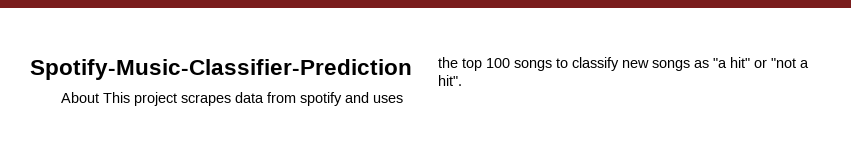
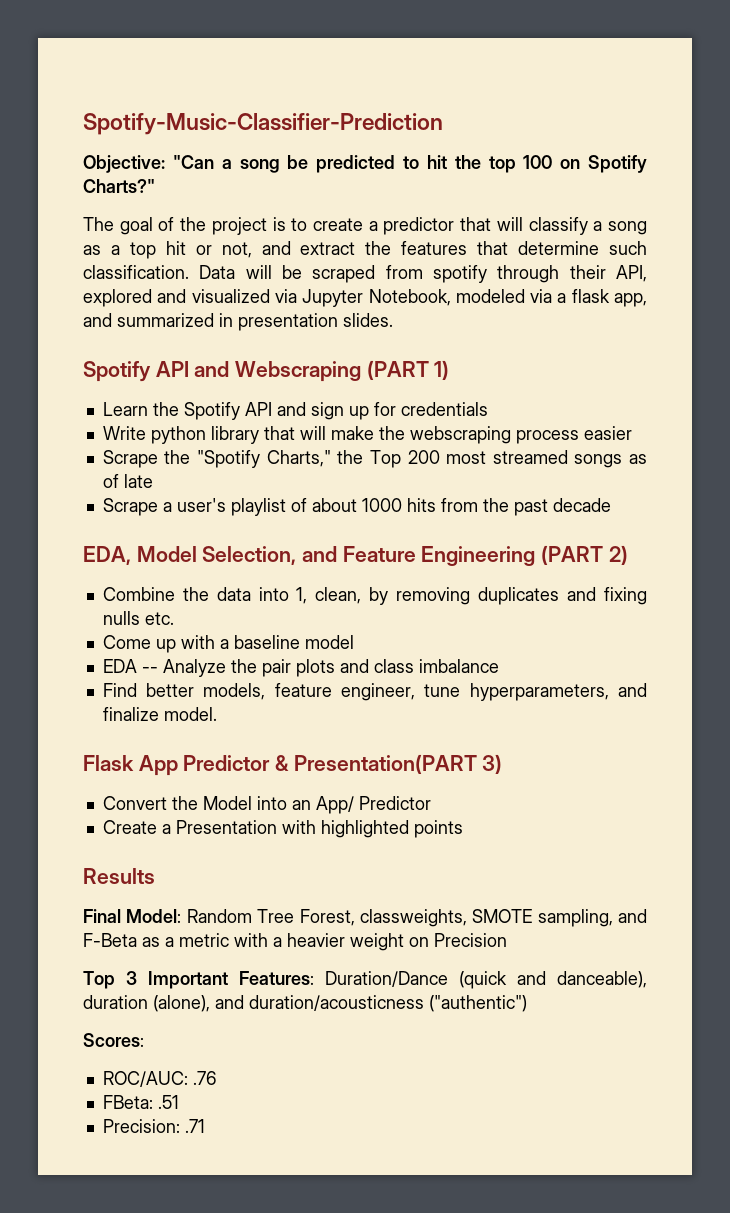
- About This project scrapes data from spotify and uses the top 100 songs to classify new songs as "a hit" or "not a hit".
+ Objective: "Can a song be predicted to hit the top 100 on Spotify Charts?"
+ The goal of the project is to create a predictor that will classify a song as a top hit or not, and extract the features that determine such classification. Data will be scraped from spotify through their API, explored and visualized via Jupyter Notebook, modeled via a flask app, and summarized in presentation slides.
+ Spotify API and Webscraping (PART 1)
+ Learn the Spotify API and sign up for credentials
+ Write python library that will make the webscraping process easier
+ Scrape the "Spotify Charts," the Top 200 most streamed songs as of late
+ Scrape a user's playlist of about 1000 hits from the past decade
+ EDA, Model Selection, and Feature Engineering (PART 2)
+ Combine the data into 1, clean, by removing duplicates and fixing nulls etc.
+ Come up with a baseline model
+ EDA -- Analyze the pair plots and class imbalance
+ Find better models, feature engineer, tune hyperparameters, and finalize model.
+ Flask App Predictor & Presentation(PART 3)
+ Convert the Model into an App/ Predictor
+ Create a Presentation with highlighted points
+ Results
+ Final Model: Random Tree Forest, classweights, SMOTE sampling, and F-Beta as a metric with a heavier weight on Precision
+ Top 3 Important Features: Duration/Dance (quick and danceable), duration (alone), and duration/acousticness ("authentic")
+ Scores:
+ ROC/AUC: .76
+ FBeta: .51
+ Precision: .71

